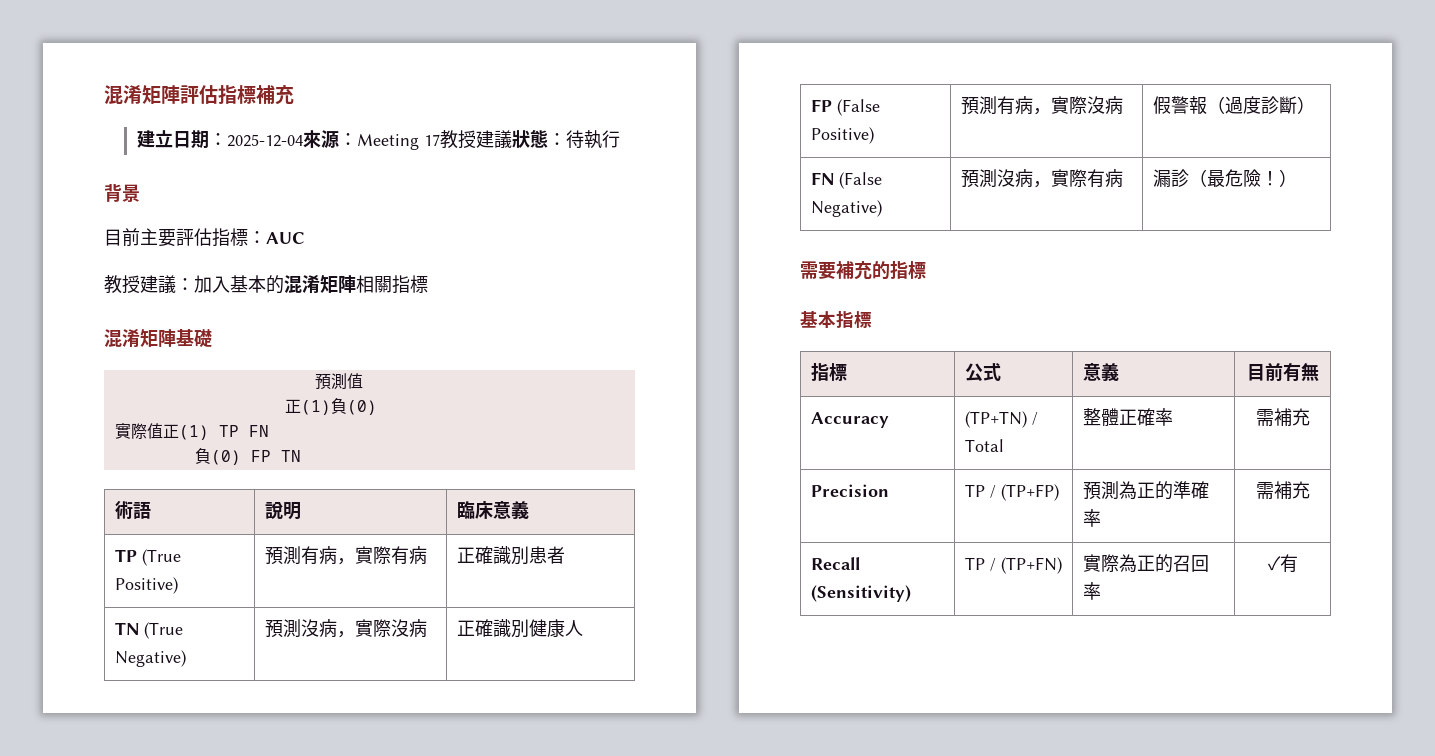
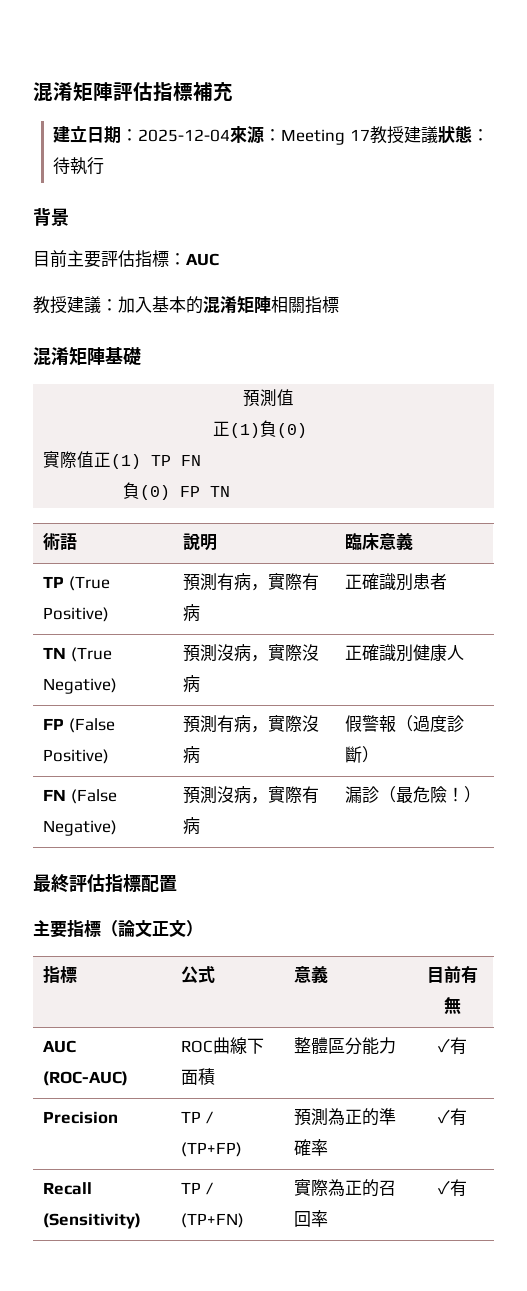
- 需要補充的指標
- 基本指標
+ 最終評估指標配置
+ 主要指標（論文正文）
- Accuracy | (TP+TN) / Total | 整體正確率 | 需補充
+ AUC (ROC-AUC) | ROC曲線下面積 | 整體區分能力 | ✓有
- Precision | TP / (TP+FP) | 預測為正的準確率 | 需補充
+ Precision | TP / (TP+FP) | 預測為正的準確率 | ✓有

